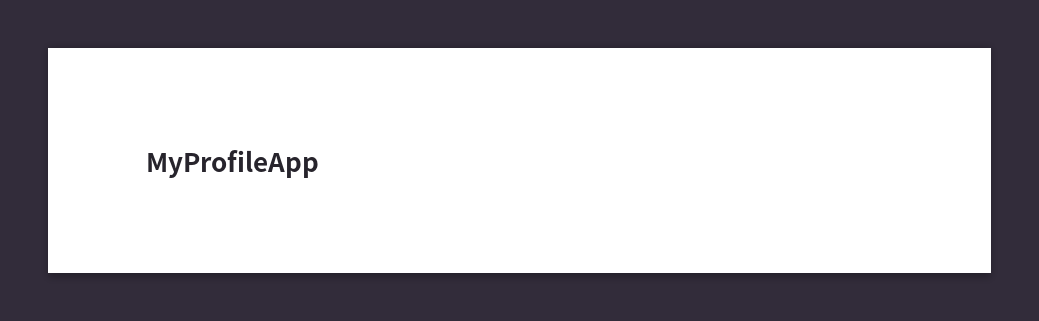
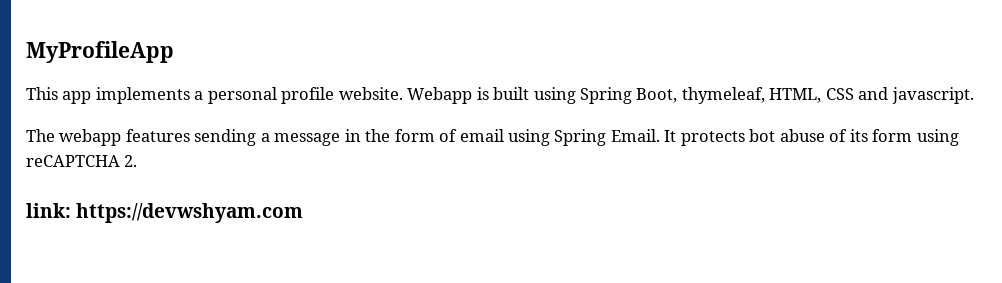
+ This app implements a personal profile website. Webapp is built using Spring Boot, thymeleaf, HTML, CSS and javascript.
+ The webapp features sending a message in the form of email using Spring Email. It protects bot abuse of its form using reCAPTCHA 2.
+ link: https://devwshyam.com

